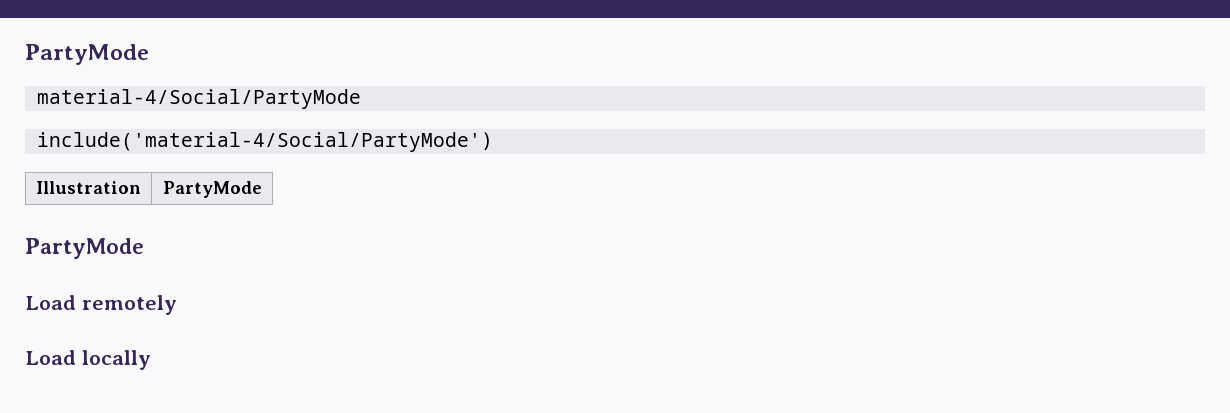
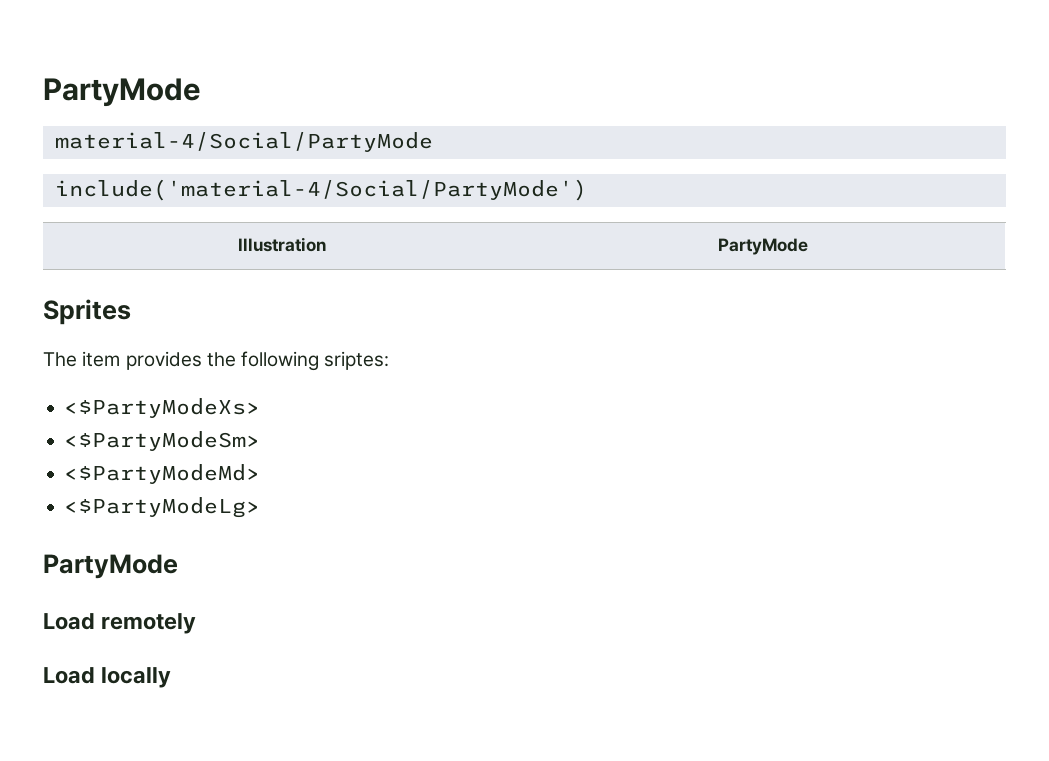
+ Sprites
+ The item provides the following sriptes:
+ <$PartyModeXs>
+ <$PartyModeSm>
+ <$PartyModeMd>
+ <$PartyModeLg>

